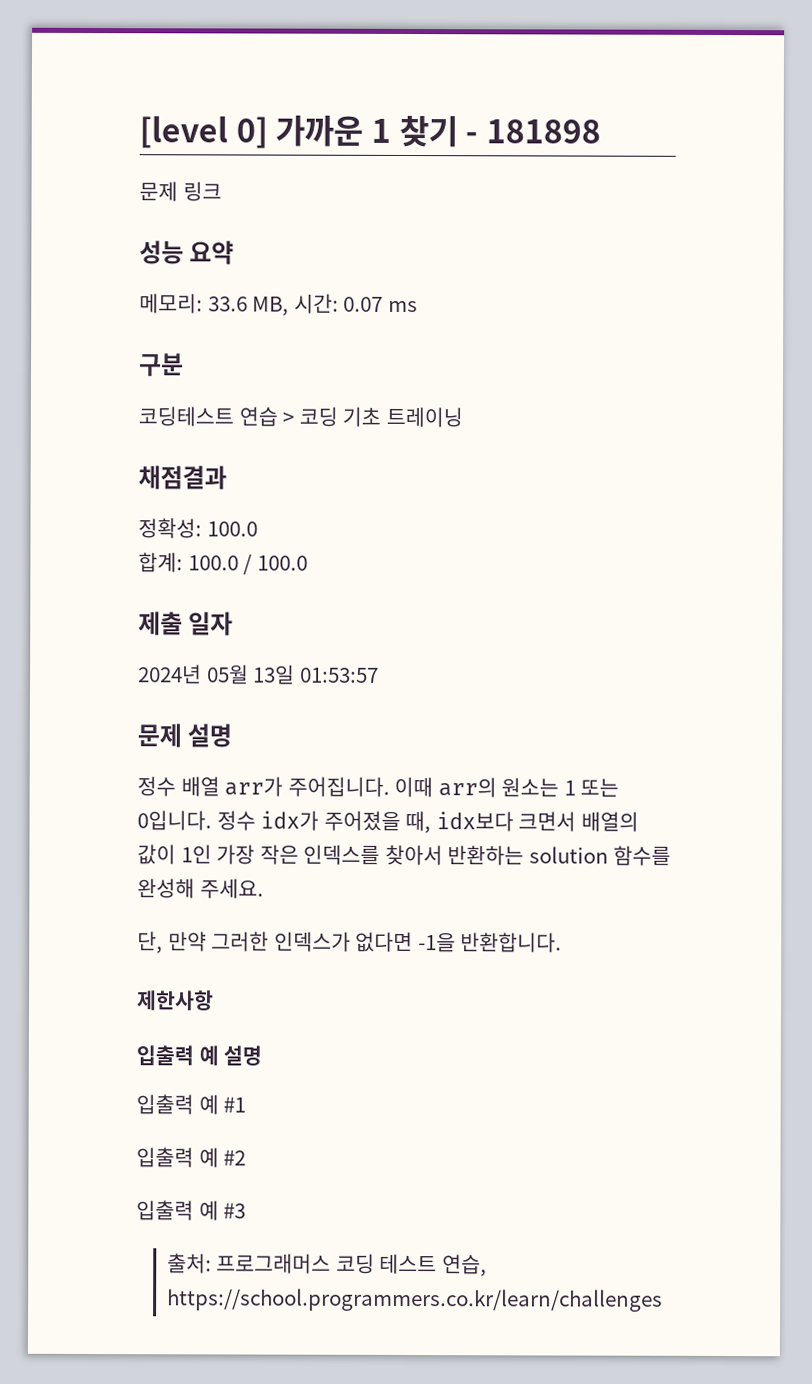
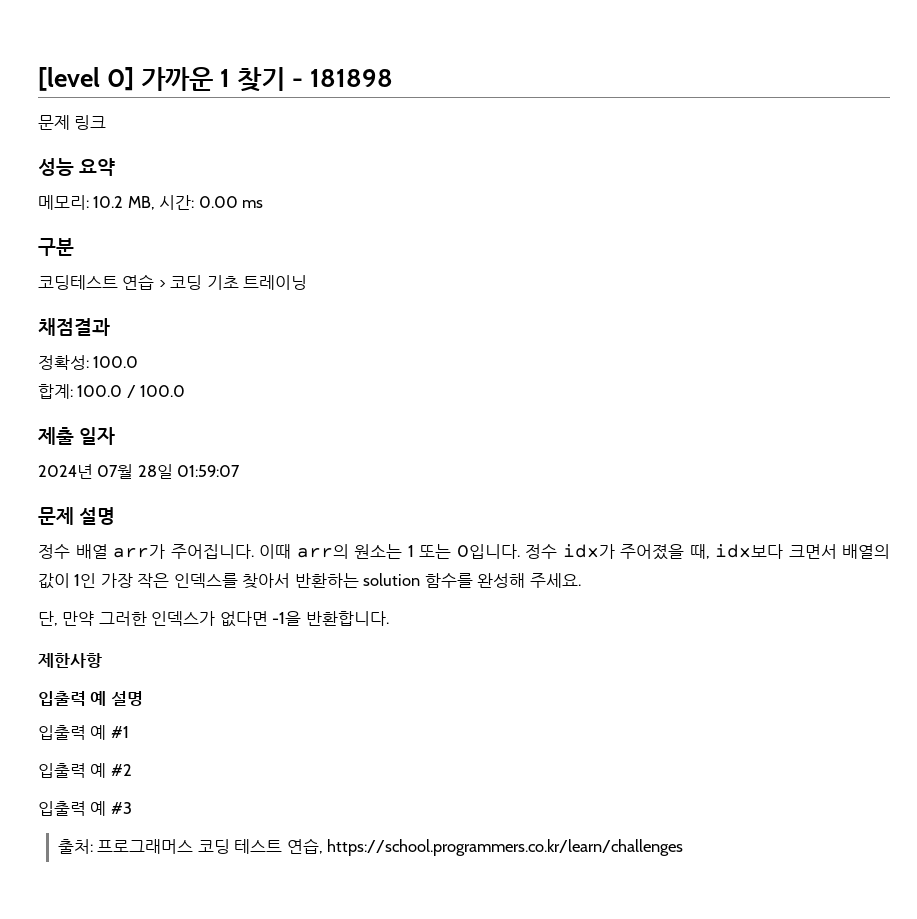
- 메모리: 33.6 MB, 시간: 0.07 ms
+ 메모리: 10.2 MB, 시간: 0.00 ms
- 2024년 05월 13일 01:53:57
+ 2024년 07월 28일 01:59:07

